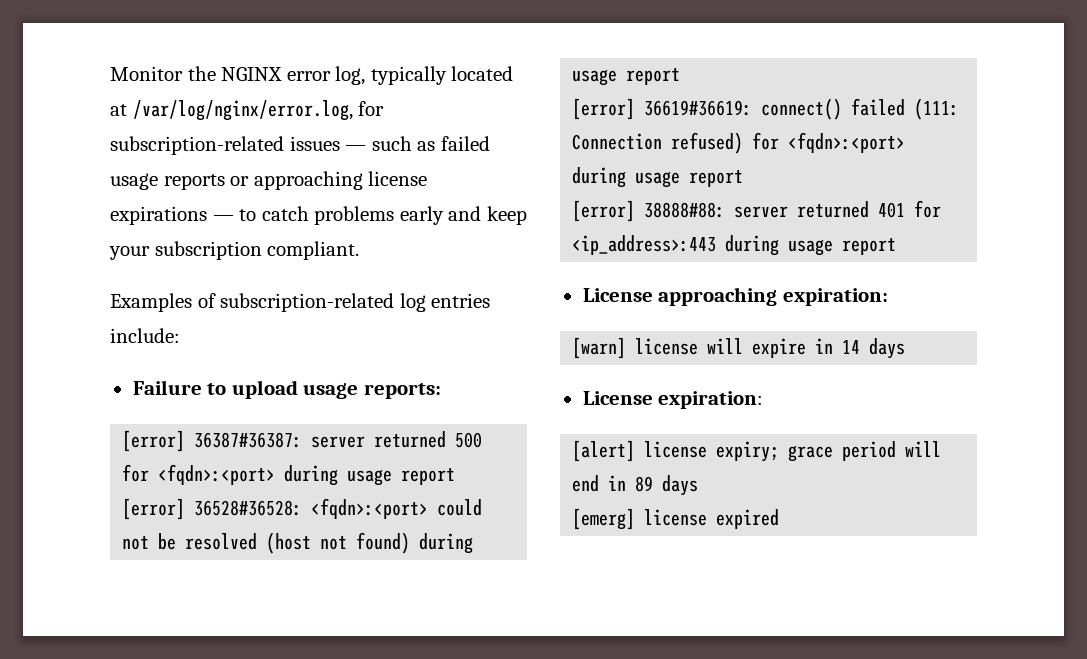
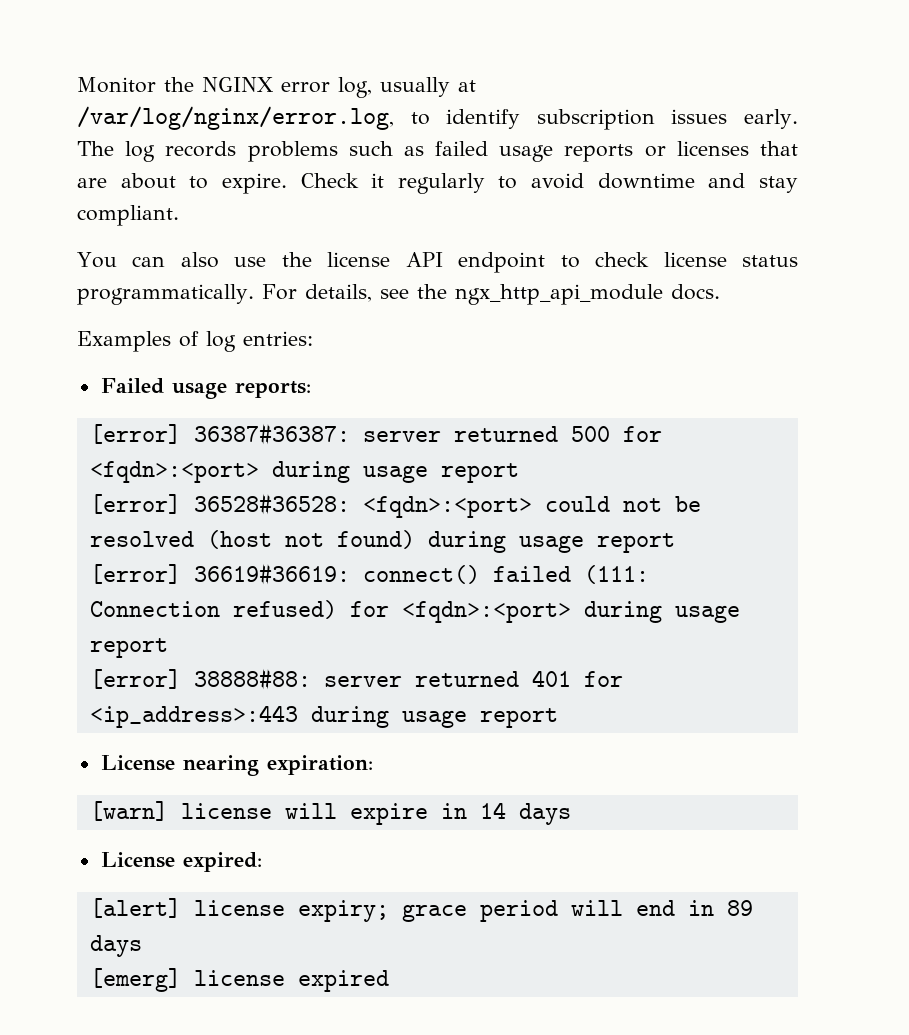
- Monitor the NGINX error log, typically located at /var/log/nginx/error.log, for subscription-related issues — such as failed usage reports or approaching license expirations — to catch problems early and keep your subscription compliant.
- Examples of subscription-related log entries include:
- Failure to upload usage reports:
+ Monitor the NGINX error log, usually at /var/log/nginx/error.log, to identify subscription issues early. The log records problems such as failed usage reports or licenses that are about to expire. Check it regularly to avoid downtime and stay compliant.
+ You can also use the license API endpoint to check license status programmatically. For details, see the ngx_http_api_module docs.
+ Examples of log entries:
+ Failed usage reports:
- License approaching expiration:
+ License nearing expiration:
- License expiration:
+ License expired:

